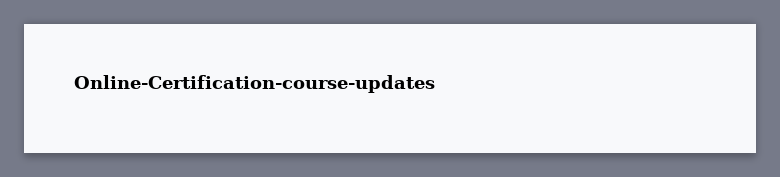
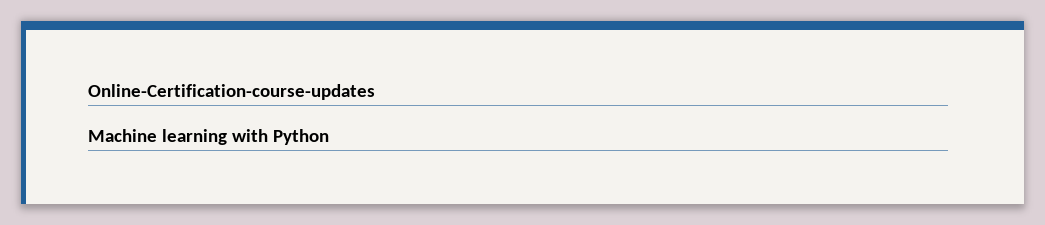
+ Machine learning with Python

